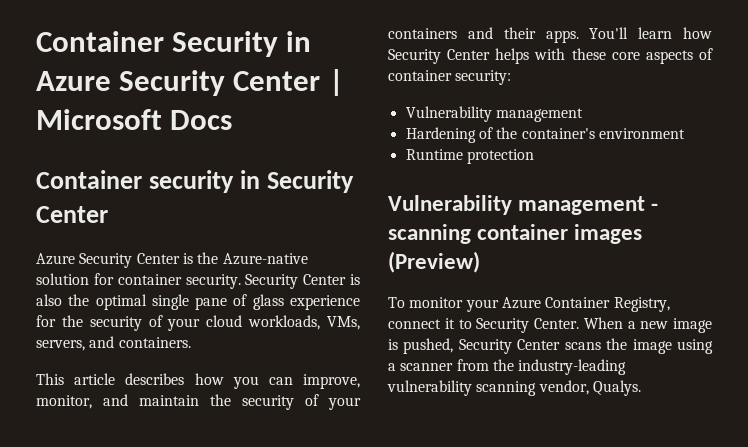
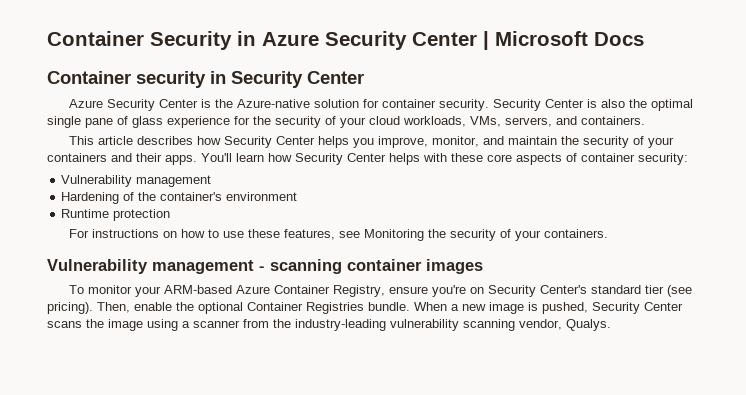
- This article describes how you can improve, monitor, and maintain the security of your containers and their apps.
+ This article describes how Security Center helps you improve, monitor, and maintain the security of your containers and their apps.
+ For instructions on how to use these features, see Monitoring the security of your containers.
- Vulnerability management - scanning container images (Preview)
+ Vulnerability management - scanning container images
- To monitor your Azure Container Registry, connect it to Security Center.
+ To monitor your ARM-based Azure Container Registry, ensure you're on Security Center's standard tier (see pricing). Then, enable the optional Container Registries bundle.

